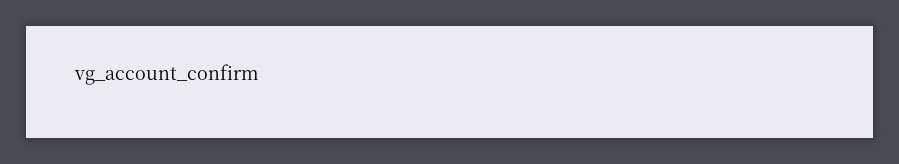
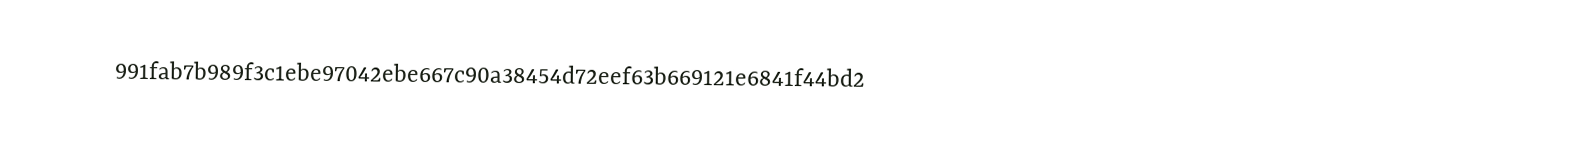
- vg_account_confirm
+ 991fab7b989f3c1ebe97042ebe667c90a38454d72eef63b669121e6841f44bd2

